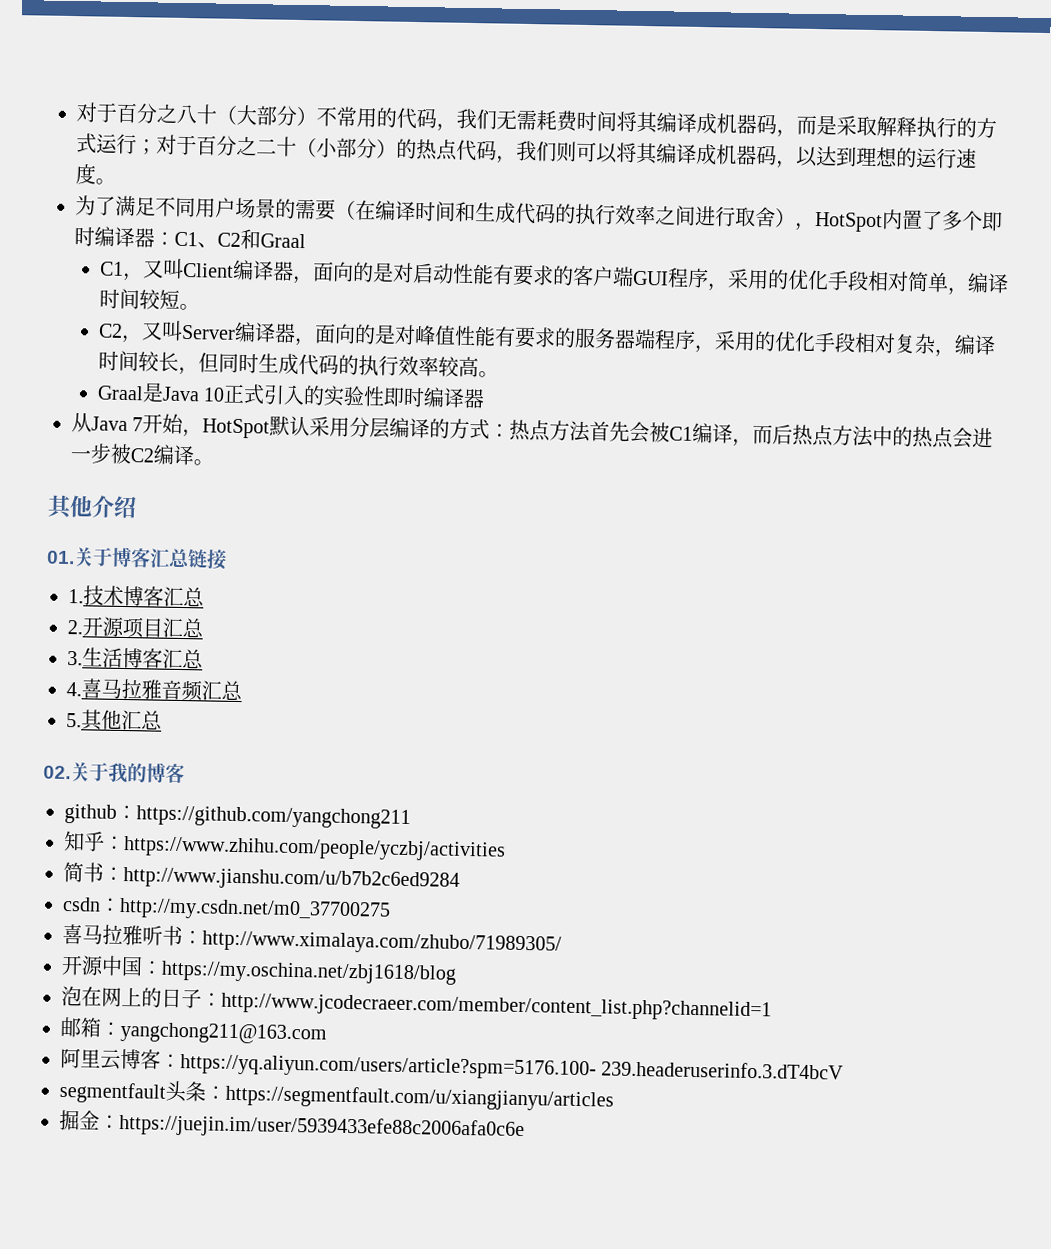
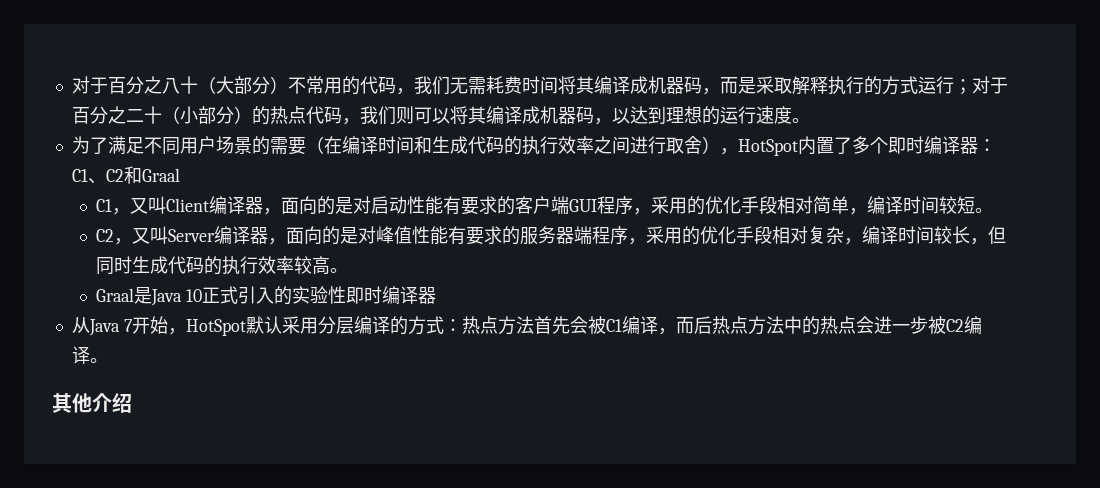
- 01.关于博客汇总链接
- 1.技术博客汇总
- 2.开源项目汇总
- 3.生活博客汇总
- 4.喜马拉雅音频汇总
- 5.其他汇总
- 02.关于我的博客
- github：https://github.com/yangchong211
- 知乎：https://www.zhihu.com/people/yczbj/activities
- 简书：http://www.jianshu.com/u/b7b2c6ed9284
- csdn：http://my.csdn.net/m0_37700275
- 喜马拉雅听书：http://www.ximalaya.com/zhubo/71989305/
- 开源中国：https://my.oschina.net/zbj1618/blog
- 泡在网上的日子：http://www.jcodecraeer.com/member/content_list.php?channelid=1
- 邮箱：yangchong211@163.com
- 阿里云博客：https://yq.aliyun.com/users/article?spm=5176.100- 239.headeruserinfo.3.dT4bcV
- segmentfault头条：https://segmentfault.com/u/xiangjianyu/articles
- 掘金：https://juejin.im/user/5939433efe88c2006afa0c6e

